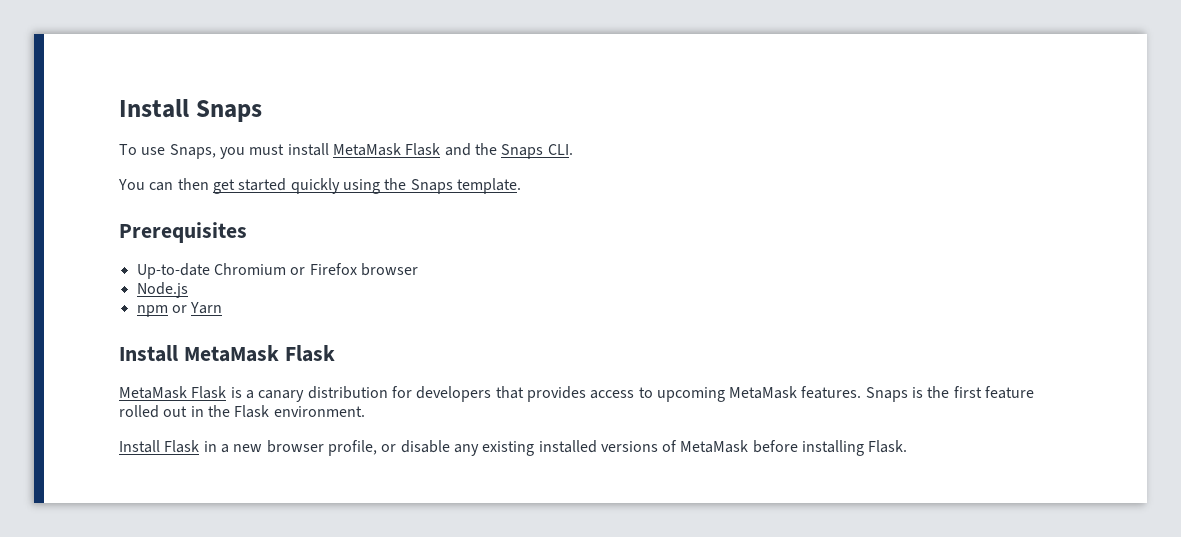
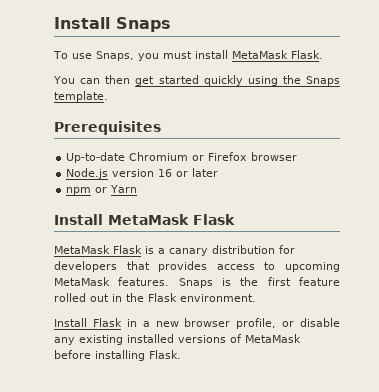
- To use Snaps, you must install MetaMask Flask and the Snaps CLI.
+ To use Snaps, you must install MetaMask Flask.
- Node.js
+ Node.js version 16 or later

